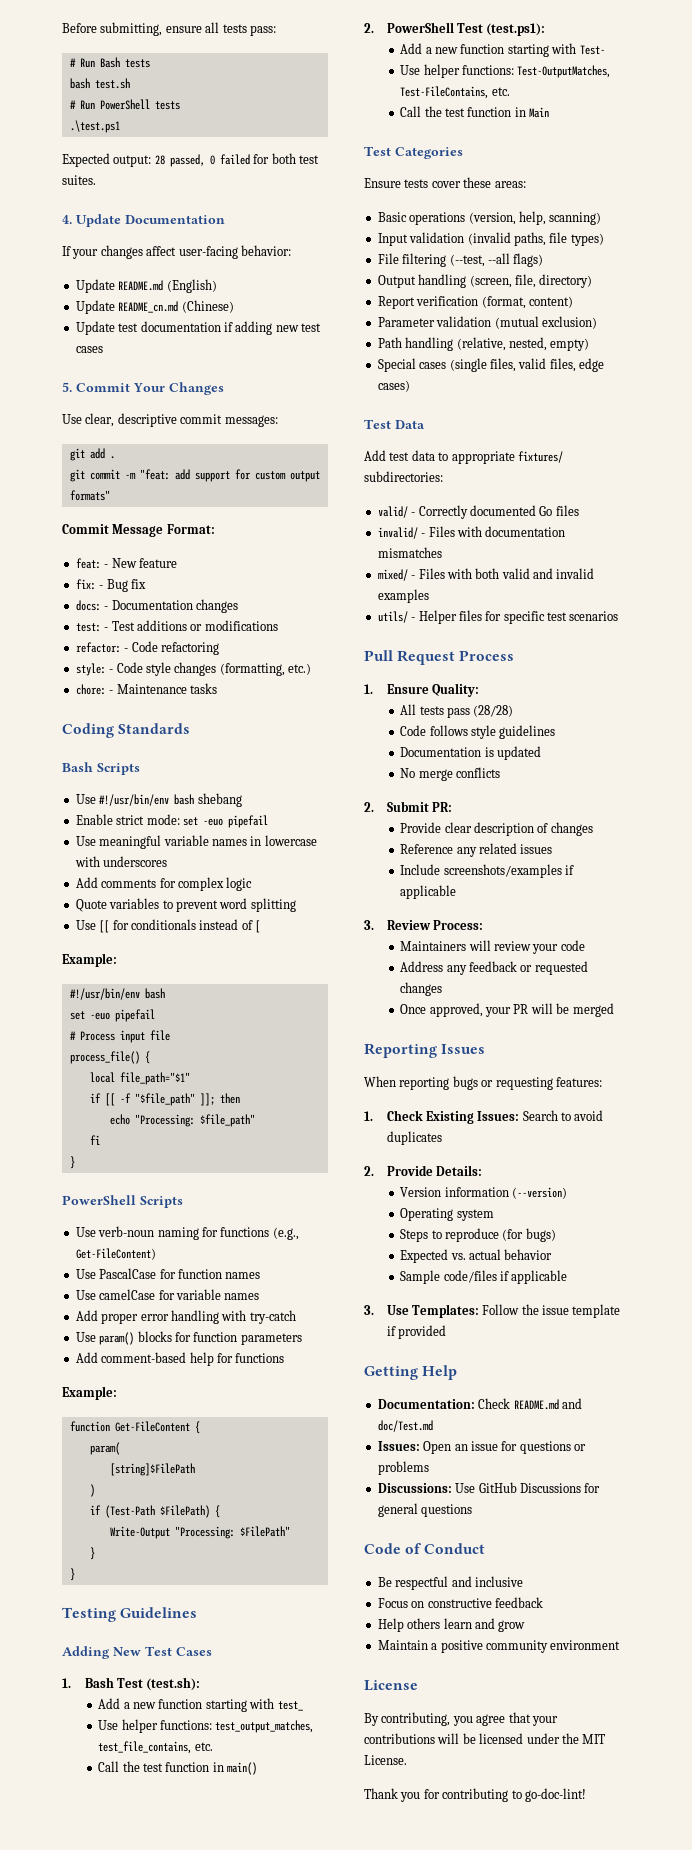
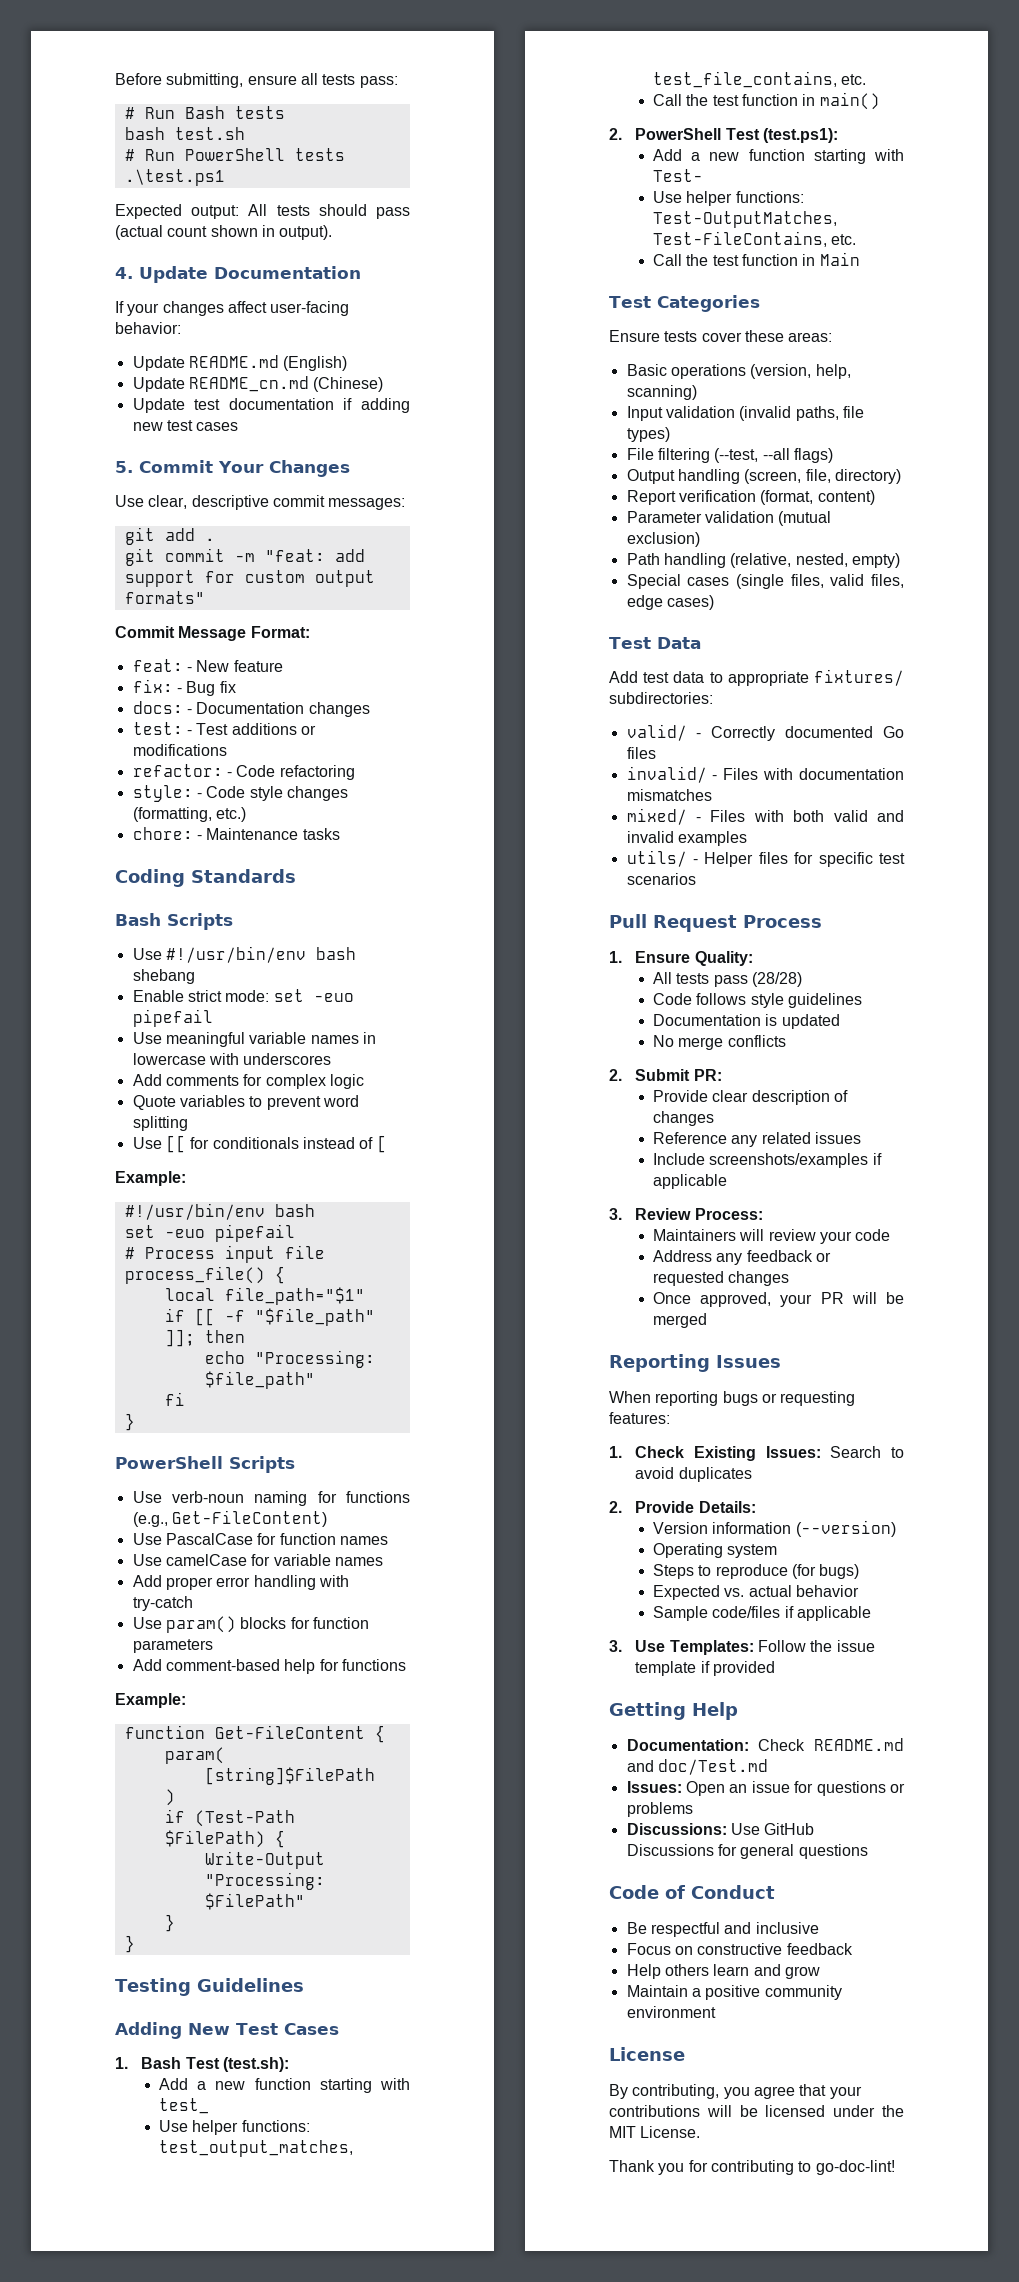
- Expected output: 28 passed, 0 failed for both test suites.
+ Expected output: All tests should pass (actual count shown in output).

